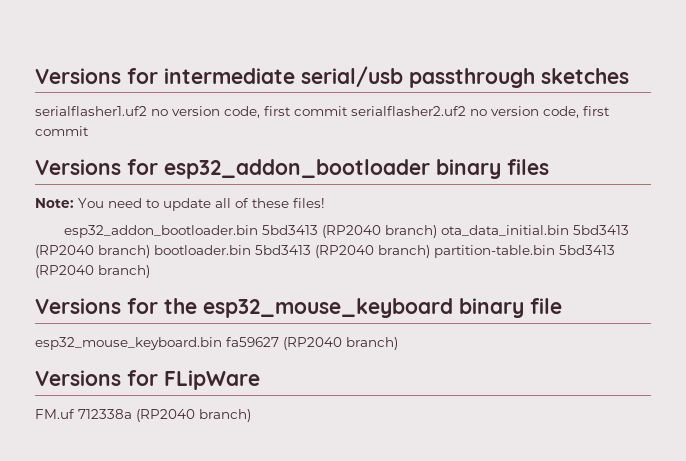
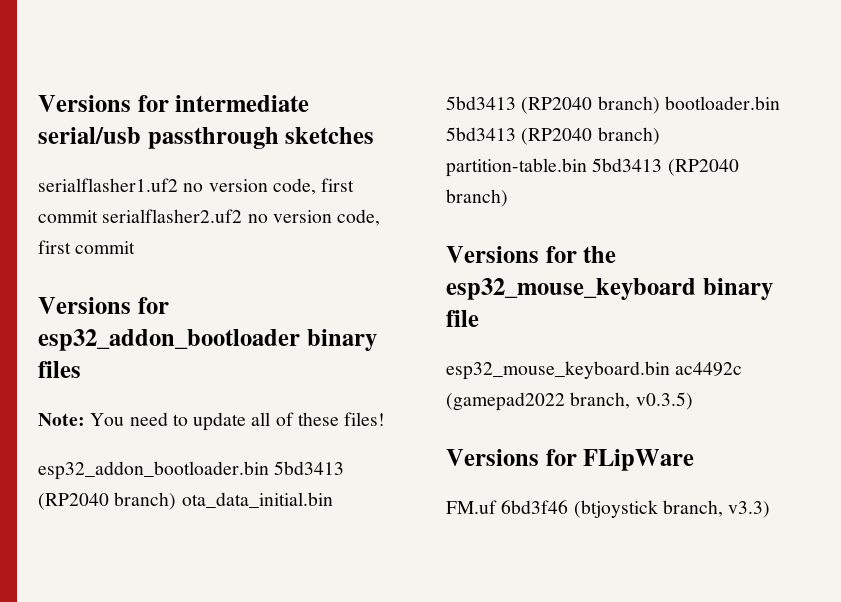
- esp32_mouse_keyboard.bin fa59627 (RP2040 branch)
+ esp32_mouse_keyboard.bin ac4492c (gamepad2022 branch, v0.3.5)
- FM.uf 712338a (RP2040 branch)
+ FM.uf 6bd3f46 (btjoystick branch, v3.3)

